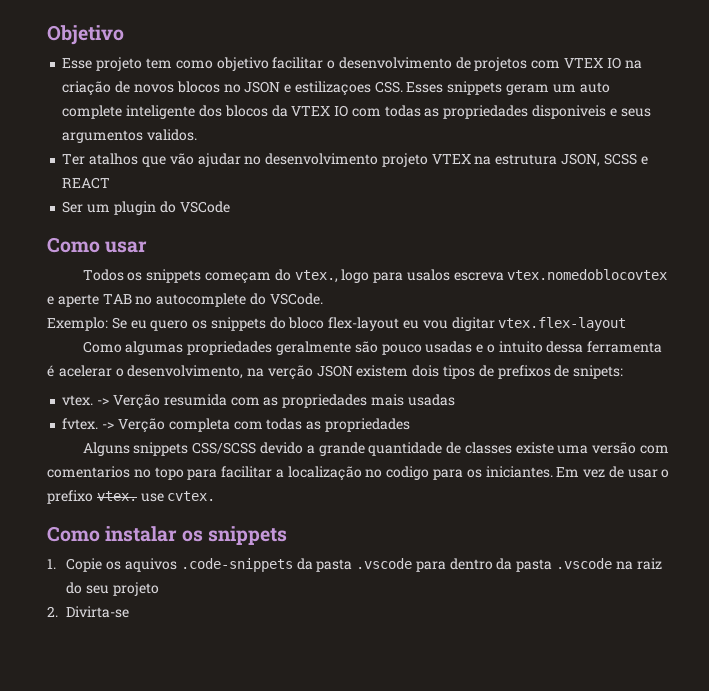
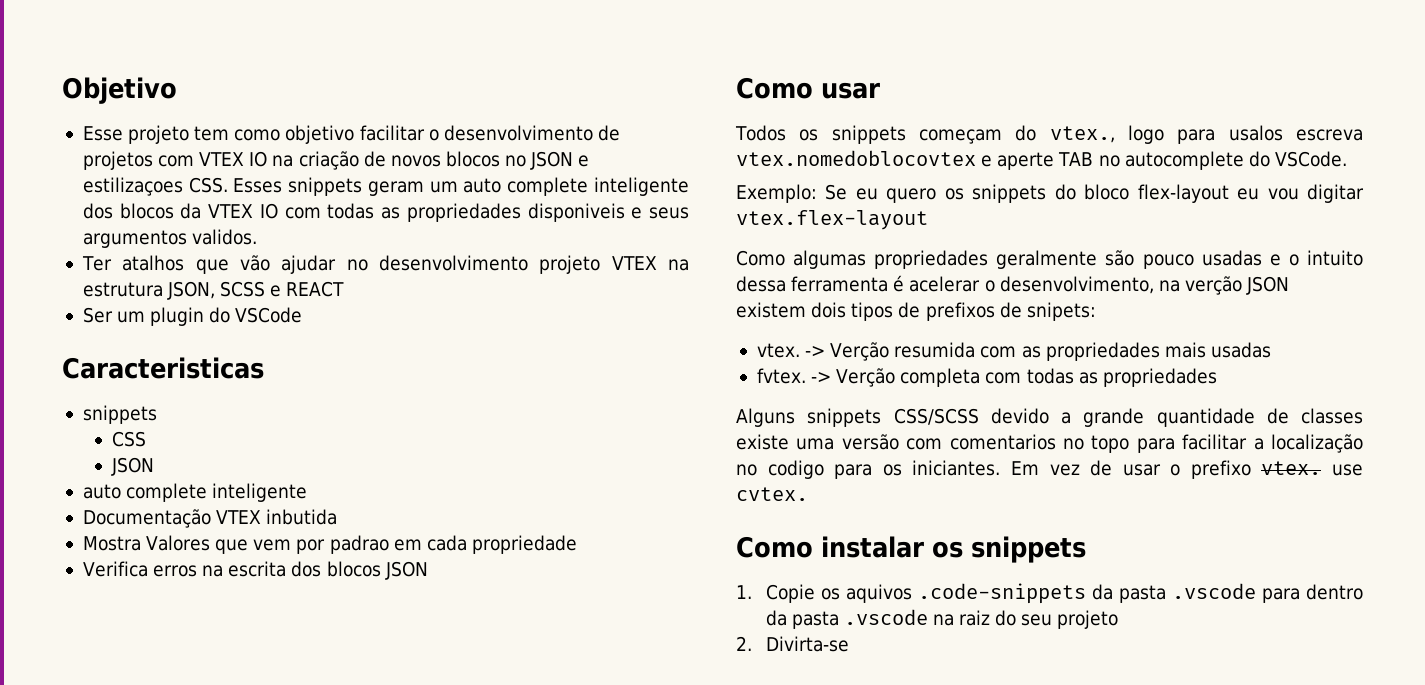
+ Caracteristicas
+ snippets
+ CSS
+ JSON
+ auto complete inteligente
+ Documentação VTEX inbutida
+ Mostra Valores que vem por padrao em cada propriedade
+ Verifica erros na escrita dos blocos JSON

